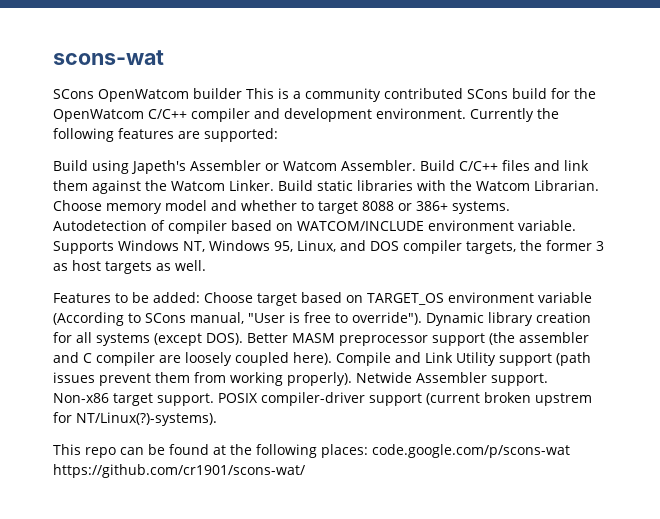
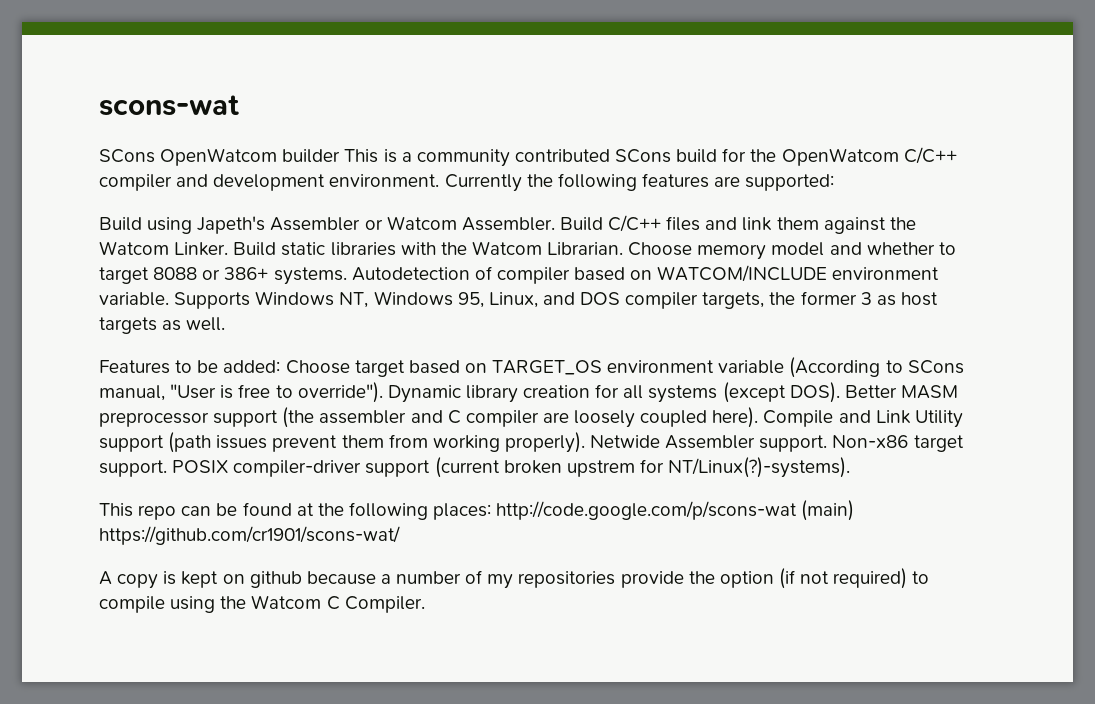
- This repo can be found at the following places: code.google.com/p/scons-wat https://github.com/cr1901/scons-wat/
+ This repo can be found at the following places: http://code.google.com/p/scons-wat (main) https://github.com/cr1901/scons-wat/
+ A copy is kept on github because a number of my repositories provide the option (if not required) to compile using the Watcom C Compiler.

